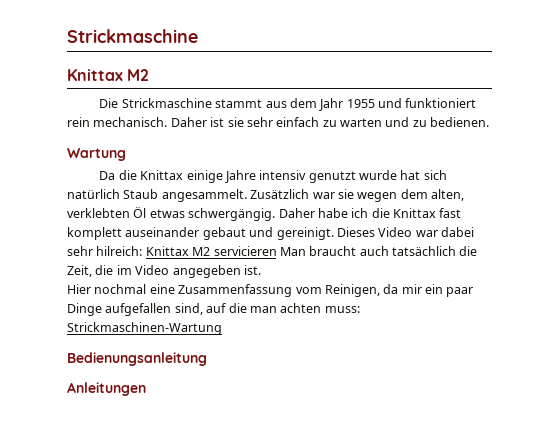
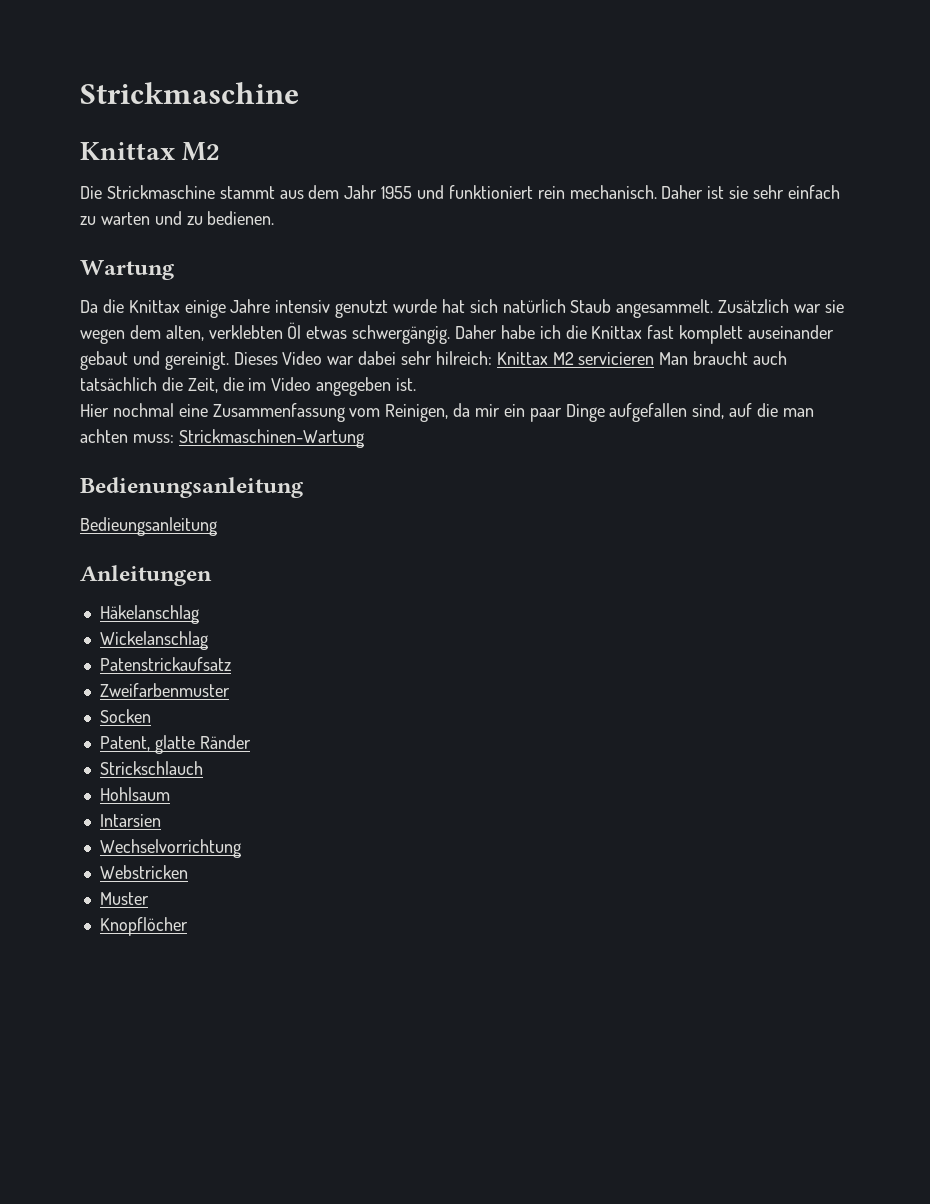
+ Bedieungsanleitung
+ Häkelanschlag
+ Wickelanschlag
+ Patenstrickaufsatz
+ Zweifarbenmuster
+ Socken
+ Patent, glatte Ränder
+ Strickschlauch
+ Hohlsaum
+ Intarsien
+ Wechselvorrichtung
+ Webstricken
+ Muster
+ Knopflöcher

